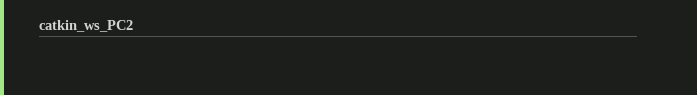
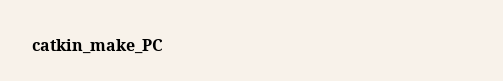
- catkin_ws_PC2
+ catkin_make_PC

